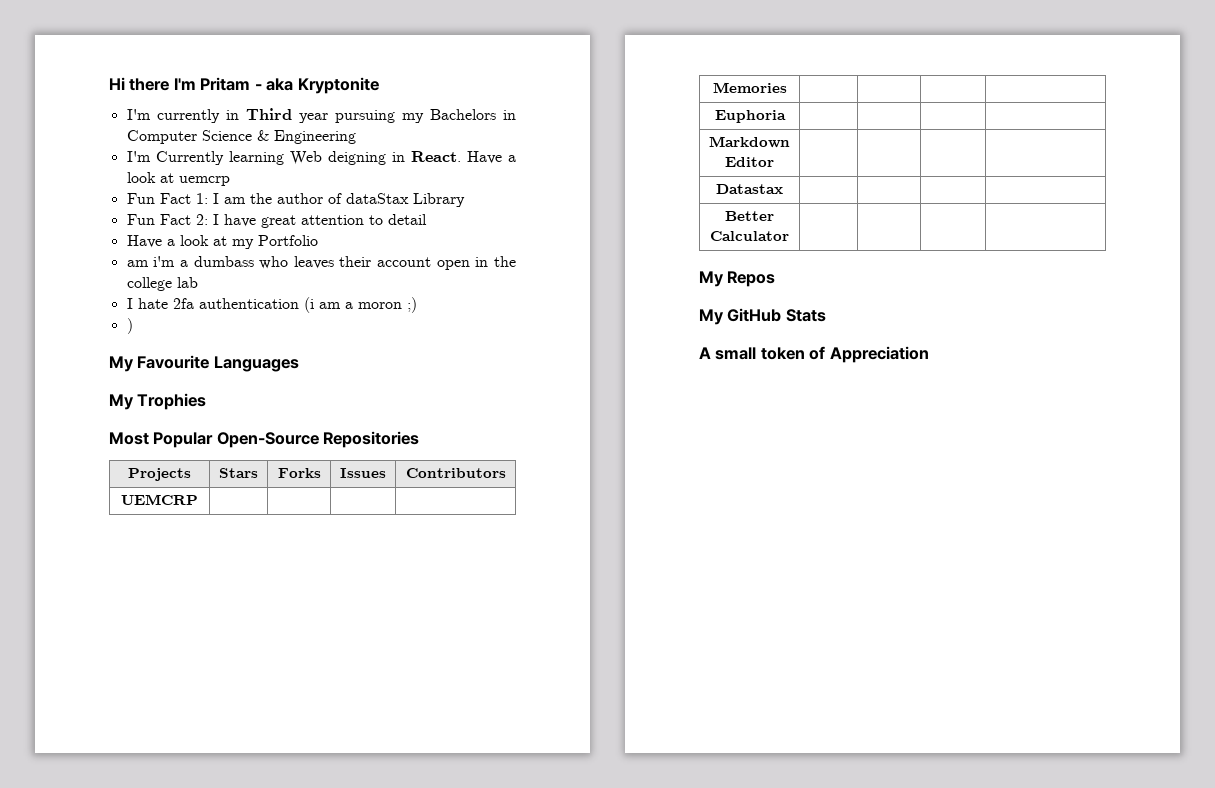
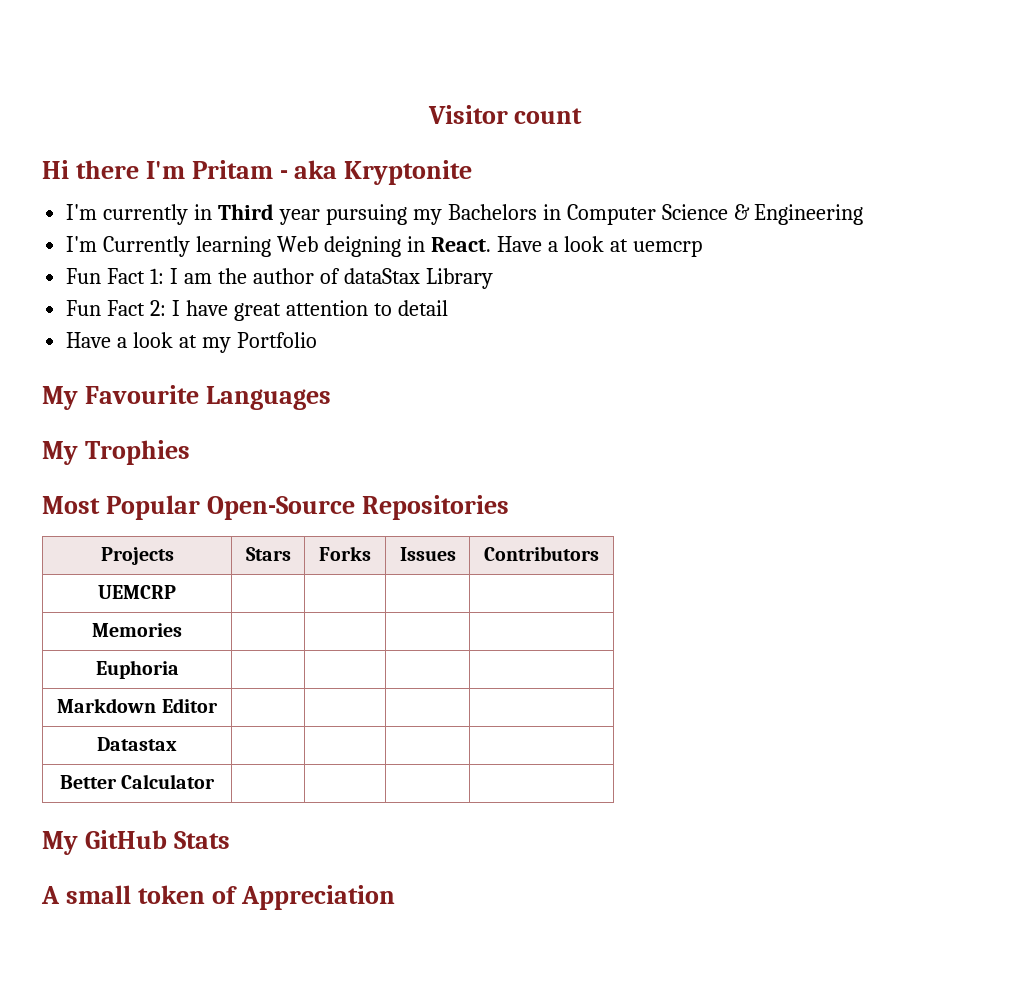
+ Visitor count
- am i'm a dumbass who leaves their account open in the college lab
- I hate 2fa authentication (i am a moron ;)
- )
- My Repos

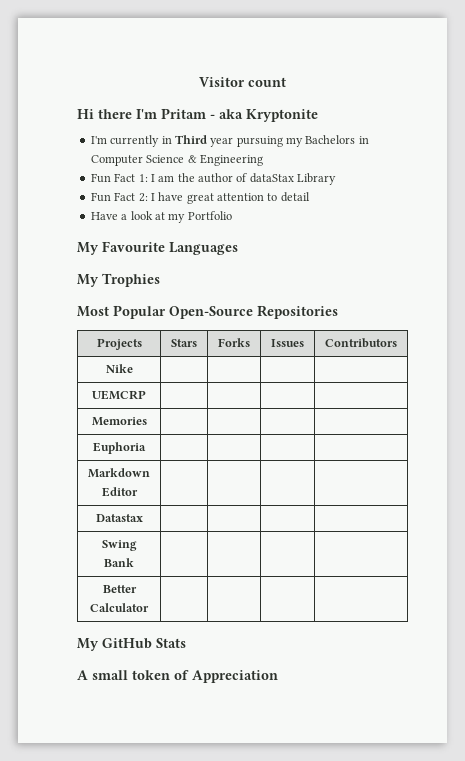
- I'm Currently learning Web deigning in React. Have a look at uemcrp
+ Nike | | | |
+ Swing Bank | | | |

